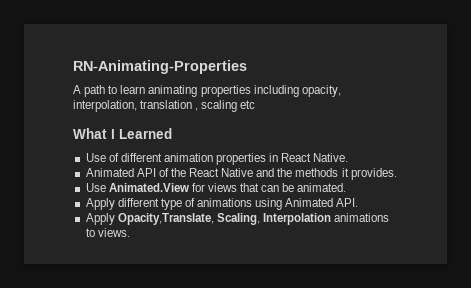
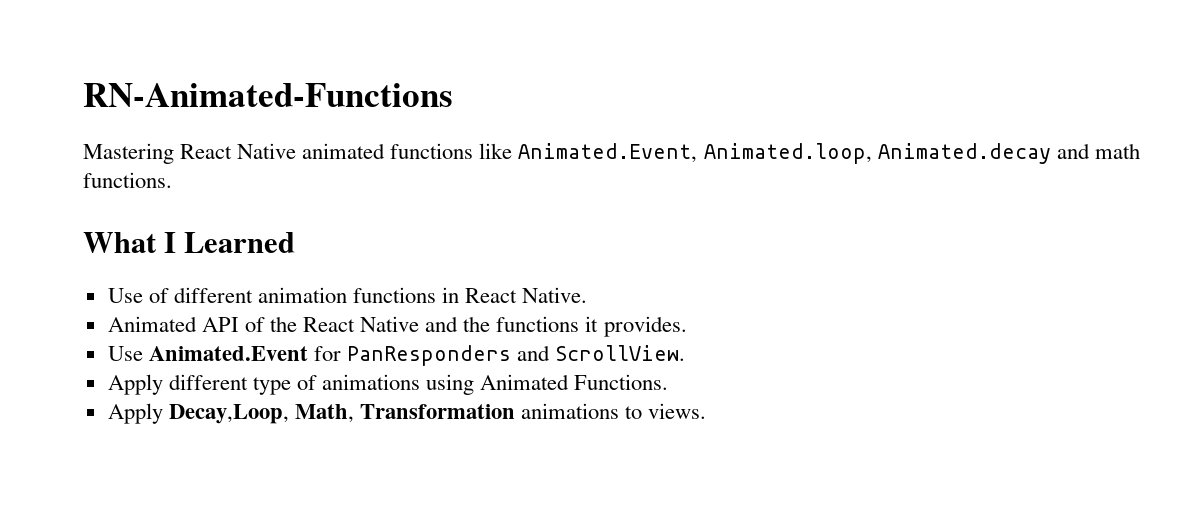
- RN-Animating-Properties
- A path to learn animating properties including opacity, interpolation, translation , scaling etc
+ RN-Animated-Functions
+ Mastering React Native animated functions like Animated.Event, Animated.loop, Animated.decay and math functions.
- Use of different animation properties in React Native.
+ Use of different animation functions in React Native.
- Animated API of the React Native and the methods it provides.
+ Animated API of the React Native and the functions it provides.
- Use Animated.View for views that can be animated.
+ Use Animated.Event for PanResponders and ScrollView.
- Apply different type of animations using Animated API.
- Apply Opacity,Translate, Scaling, Interpolation animations to views.
+ Apply different type of animations using Animated Functions.
+ Apply Decay,Loop, Math, Transformation animations to views.

